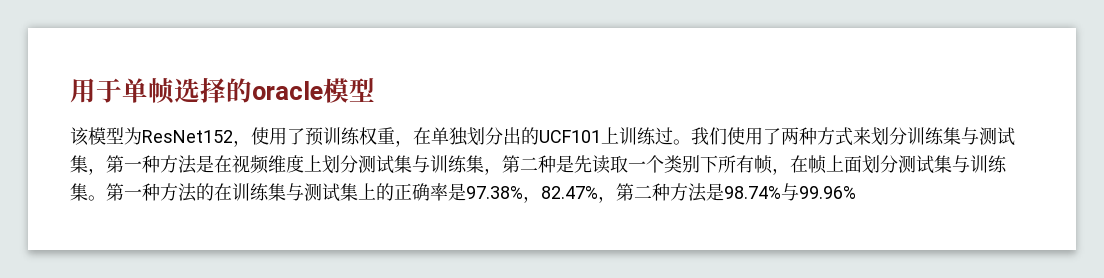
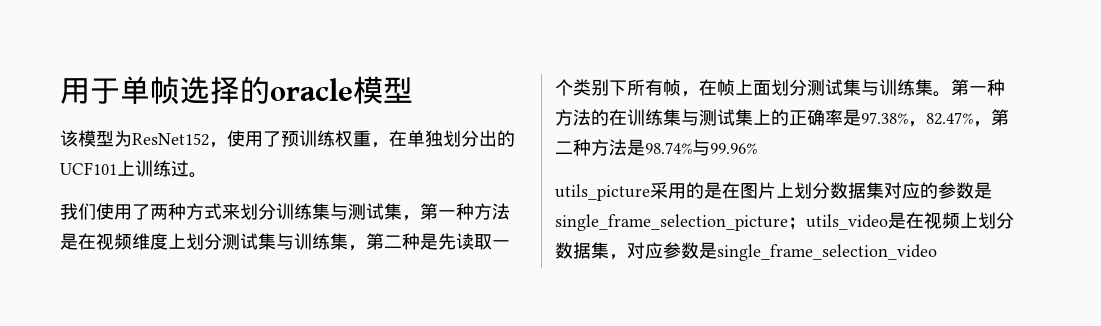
- 该模型为ResNet152，使用了预训练权重，在单独划分出的UCF101上训练过。我们使用了两种方式来划分训练集与测试集，第一种方法是在视频维度上划分测试集与训练集，第二种是先读取一个类别下所有帧，在帧上面划分测试集与训练集。
+ 该模型为ResNet152，使用了预训练权重，在单独划分出的UCF101上训练过。
+ 我们使用了两种方式来划分训练集与测试集，第一种方法是在视频维度上划分测试集与训练集，第二种是先读取一个类别下所有帧，在帧上面划分测试集与训练集。
+ utils_picture采用的是在图片上划分数据集对应的参数是single_frame_selection_picture；utils_video是在视频上划分数据集，对应参数是single_frame_selection_video

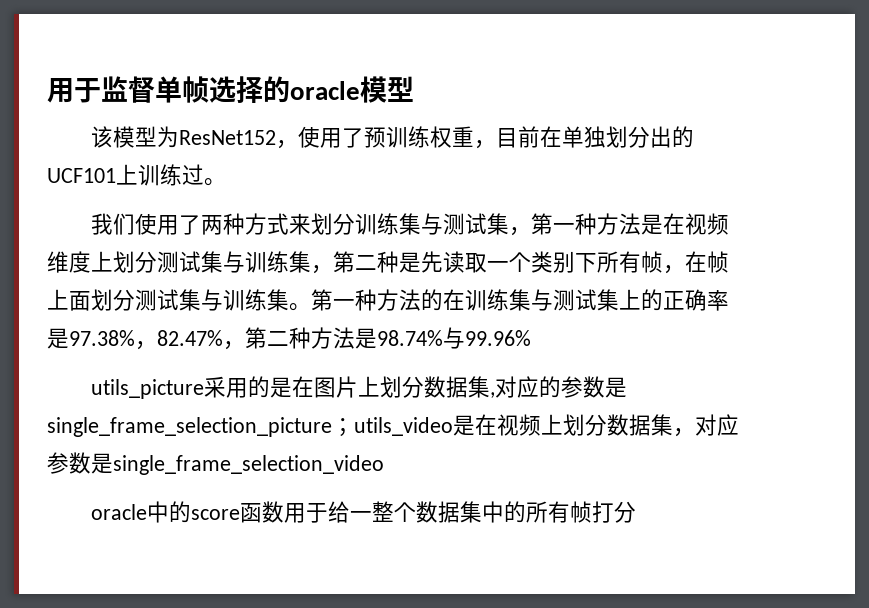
- 用于单帧选择的oracle模型
+ 用于监督单帧选择的oracle模型
- 该模型为ResNet152，使用了预训练权重，在单独划分出的UCF101上训练过。
+ 该模型为ResNet152，使用了预训练权重，目前在单独划分出的UCF101上训练过。
- utils_picture采用的是在图片上划分数据集对应的参数是single_frame_selection_picture；utils_video是在视频上划分数据集，对应参数是single_frame_selection_video
+ utils_picture采用的是在图片上划分数据集,对应的参数是single_frame_selection_picture；utils_video是在视频上划分数据集，对应参数是single_frame_selection_video
+ oracle中的score函数用于给一整个数据集中的所有帧打分

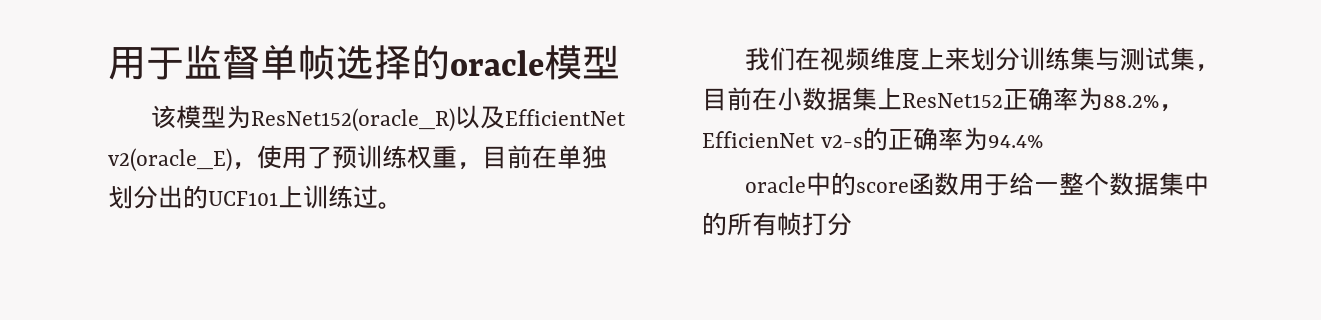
- 该模型为ResNet152，使用了预训练权重，目前在单独划分出的UCF101上训练过。
+ 该模型为ResNet152(oracle_R)以及EfficientNet v2(oracle_E)，使用了预训练权重，目前在单独划分出的UCF101上训练过。
- 我们使用了两种方式来划分训练集与测试集，第一种方法是在视频维度上划分测试集与训练集，第二种是先读取一个类别下所有帧，在帧上面划分测试集与训练集。第一种方法的在训练集与测试集上的正确率是97.38%，82.47%，第二种方法是98.74%与99.96%
- utils_picture采用的是在图片上划分数据集,对应的参数是single_frame_selection_picture；utils_video是在视频上划分数据集，对应参数是single_frame_selection_video
+ 我们在视频维度上来划分训练集与测试集，目前在小数据集上ResNet152正确率为88.2%，EfficienNet v2-s的正确率为94.4%

